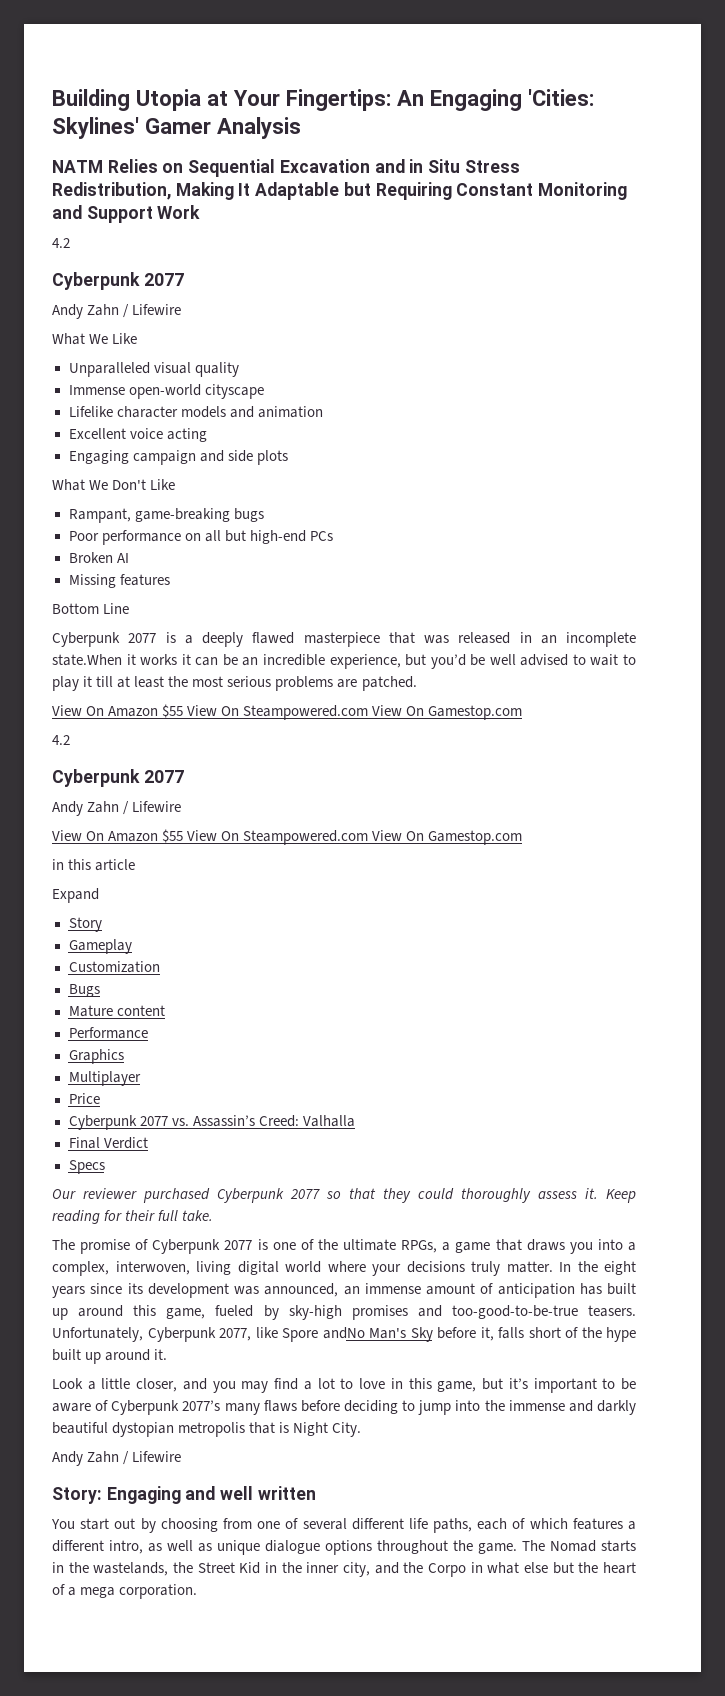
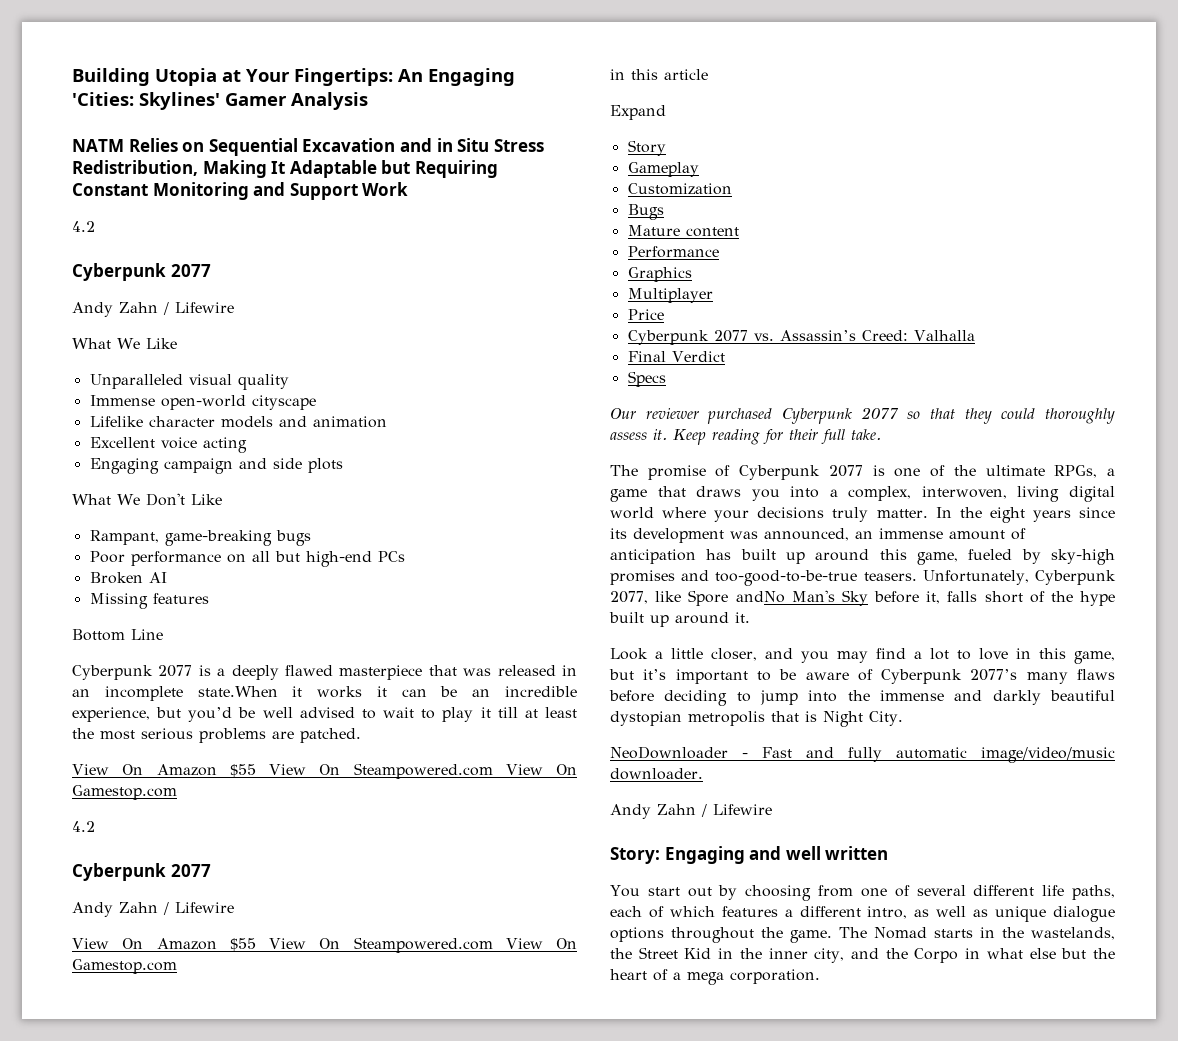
+ NeoDownloader - Fast and fully automatic image/video/music downloader.

